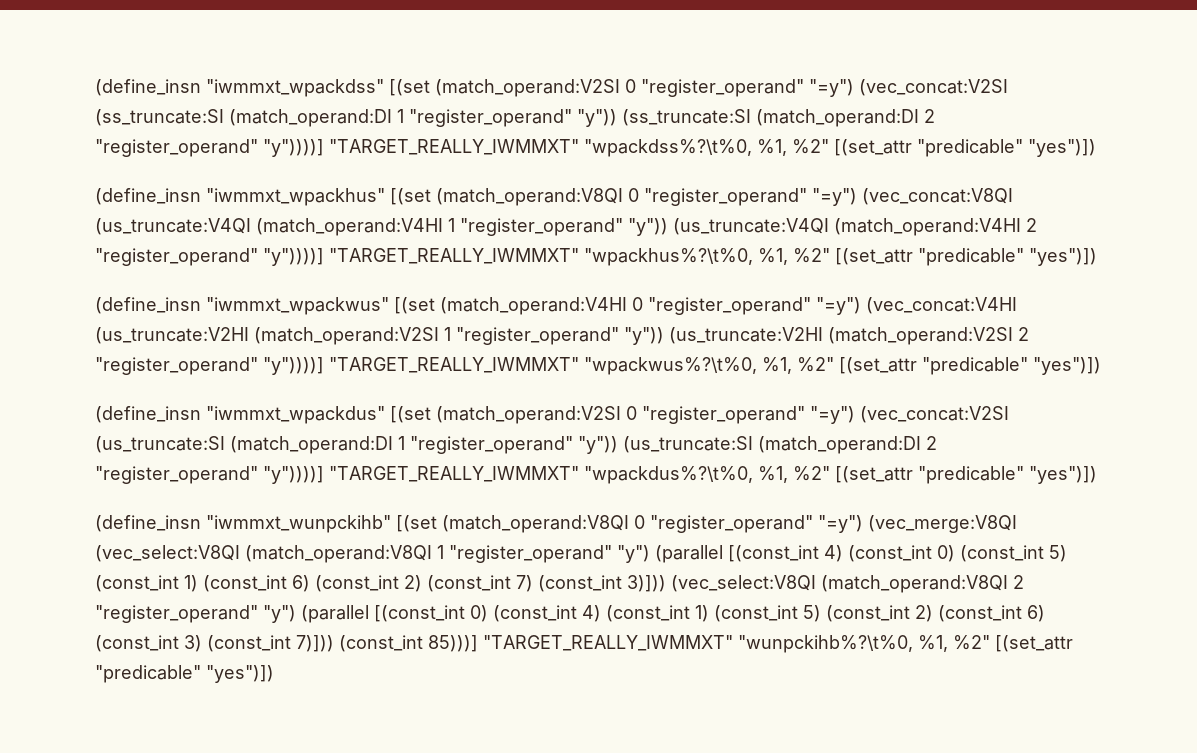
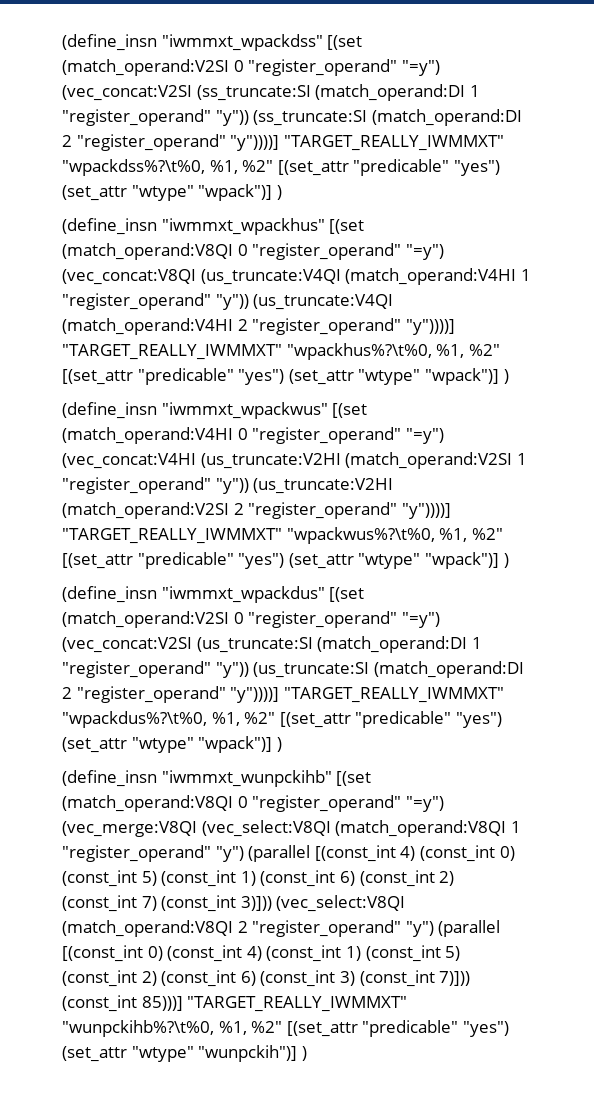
- (define_insn "iwmmxt_wpackdss" [(set (match_operand:V2SI 0 "register_operand" "=y") (vec_concat:V2SI (ss_truncate:SI (match_operand:DI 1 "register_operand" "y")) (ss_truncate:SI (match_operand:DI 2 "register_operand" "y"))))] "TARGET_REALLY_IWMMXT" "wpackdss%?\t%0, %1, %2" [(set_attr "predicable" "yes")])
+ (define_insn "iwmmxt_wpackdss" [(set (match_operand:V2SI 0 "register_operand" "=y") (vec_concat:V2SI (ss_truncate:SI (match_operand:DI 1 "register_operand" "y")) (ss_truncate:SI (match_operand:DI 2 "register_operand" "y"))))] "TARGET_REALLY_IWMMXT" "wpackdss%?\t%0, %1, %2" [(set_attr "predicable" "yes") (set_attr "wtype" "wpack")] )
- (define_insn "iwmmxt_wpackhus" [(set (match_operand:V8QI 0 "register_operand" "=y") (vec_concat:V8QI (us_truncate:V4QI (match_operand:V4HI 1 "register_operand" "y")) (us_truncate:V4QI (match_operand:V4HI 2 "register_operand" "y"))))] "TARGET_REALLY_IWMMXT" "wpackhus%?\t%0, %1, %2" [(set_attr "predicable" "yes")])
+ (define_insn "iwmmxt_wpackhus" [(set (match_operand:V8QI 0 "register_operand" "=y") (vec_concat:V8QI (us_truncate:V4QI (match_operand:V4HI 1 "register_operand" "y")) (us_truncate:V4QI (match_operand:V4HI 2 "register_operand" "y"))))] "TARGET_REALLY_IWMMXT" "wpackhus%?\t%0, %1, %2" [(set_attr "predicable" "yes") (set_attr "wtype" "wpack")] )
- (define_insn "iwmmxt_wpackwus" [(set (match_operand:V4HI 0 "register_operand" "=y") (vec_concat:V4HI (us_truncate:V2HI (match_operand:V2SI 1 "register_operand" "y")) (us_truncate:V2HI (match_operand:V2SI 2 "register_operand" "y"))))] "TARGET_REALLY_IWMMXT" "wpackwus%?\t%0, %1, %2" [(set_attr "predicable" "yes")])
+ (define_insn "iwmmxt_wpackwus" [(set (match_operand:V4HI 0 "register_operand" "=y") (vec_concat:V4HI (us_truncate:V2HI (match_operand:V2SI 1 "register_operand" "y")) (us_truncate:V2HI (match_operand:V2SI 2 "register_operand" "y"))))] "TARGET_REALLY_IWMMXT" "wpackwus%?\t%0, %1, %2" [(set_attr "predicable" "yes") (set_attr "wtype" "wpack")] )
- (define_insn "iwmmxt_wpackdus" [(set (match_operand:V2SI 0 "register_operand" "=y") (vec_concat:V2SI (us_truncate:SI (match_operand:DI 1 "register_operand" "y")) (us_truncate:SI (match_operand:DI 2 "register_operand" "y"))))] "TARGET_REALLY_IWMMXT" "wpackdus%?\t%0, %1, %2" [(set_attr "predicable" "yes")])
+ (define_insn "iwmmxt_wpackdus" [(set (match_operand:V2SI 0 "register_operand" "=y") (vec_concat:V2SI (us_truncate:SI (match_operand:DI 1 "register_operand" "y")) (us_truncate:SI (match_operand:DI 2 "register_operand" "y"))))] "TARGET_REALLY_IWMMXT" "wpackdus%?\t%0, %1, %2" [(set_attr "predicable" "yes") (set_attr "wtype" "wpack")] )
- (define_insn "iwmmxt_wunpckihb" [(set (match_operand:V8QI 0 "register_operand" "=y") (vec_merge:V8QI (vec_select:V8QI (match_operand:V8QI 1 "register_operand" "y") (parallel [(const_int 4) (const_int 0) (const_int 5) (const_int 1) (const_int 6) (const_int 2) (const_int 7) (const_int 3)])) (vec_select:V8QI (match_operand:V8QI 2 "register_operand" "y") (parallel [(const_int 0) (const_int 4) (const_int 1) (const_int 5) (const_int 2) (const_int 6) (const_int 3) (const_int 7)])) (const_int 85)))] "TARGET_REALLY_IWMMXT" "wunpckihb%?\t%0, %1, %2" [(set_attr "predicable" "yes")])
+ (define_insn "iwmmxt_wunpckihb" [(set (match_operand:V8QI 0 "register_operand" "=y") (vec_merge:V8QI (vec_select:V8QI (match_operand:V8QI 1 "register_operand" "y") (parallel [(const_int 4) (const_int 0) (const_int 5) (const_int 1) (const_int 6) (const_int 2) (const_int 7) (const_int 3)])) (vec_select:V8QI (match_operand:V8QI 2 "register_operand" "y") (parallel [(const_int 0) (const_int 4) (const_int 1) (const_int 5) (const_int 2) (const_int 6) (const_int 3) (const_int 7)])) (const_int 85)))] "TARGET_REALLY_IWMMXT" "wunpckihb%?\t%0, %1, %2" [(set_attr "predicable" "yes") (set_attr "wtype" "wunpckih")] )

